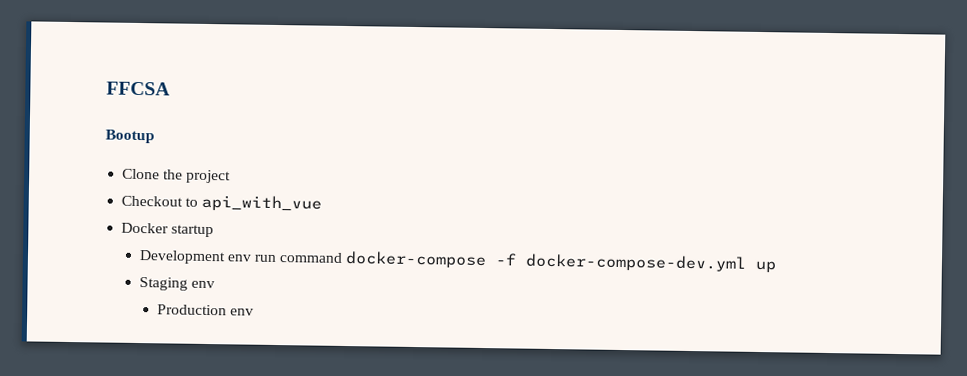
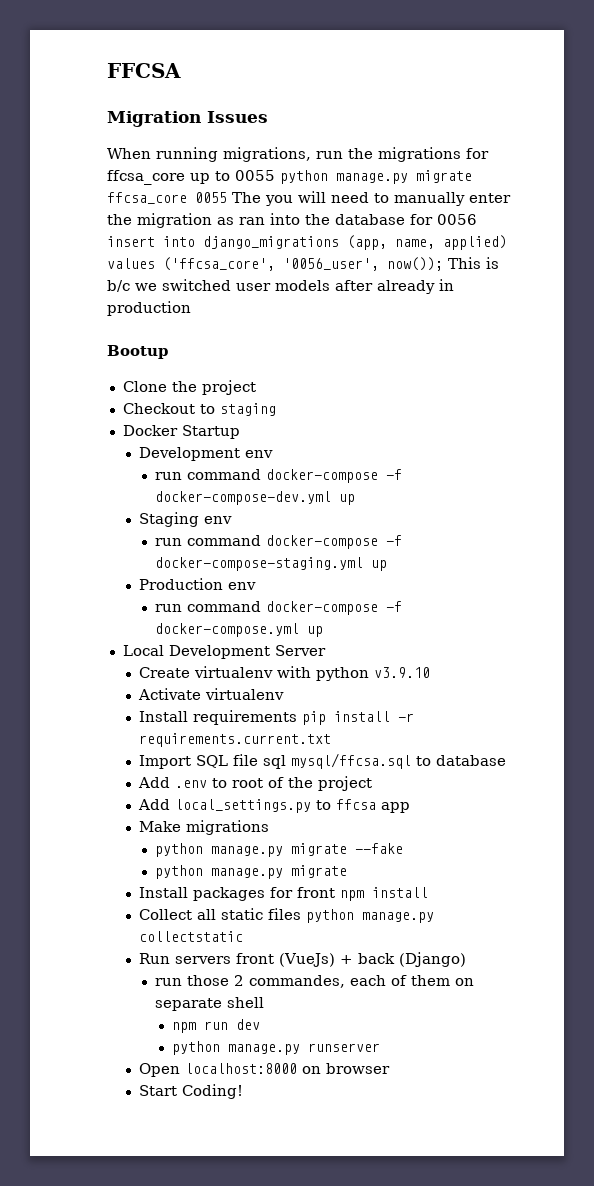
+ Migration Issues
+ When running migrations, run the migrations for ffcsa_core up to 0055 python manage.py migrate ffcsa_core 0055 The you will need to manually enter the migration as ran into the database for 0056 insert into django_migrations (app, name, applied) values ('ffcsa_core', '0056_user', now()); This is b/c we switched user models after already in production
- Checkout to api_with_vue
+ Checkout to staging
- Docker startup
+ Docker Startup
- Development env run command docker-compose -f docker-compose-dev.yml up
+ Development env
+ run command docker-compose -f docker-compose-dev.yml up
+ run command docker-compose -f docker-compose-staging.yml up
  Production env
+ run command docker-compose -f docker-compose.yml up
+ Local Development Server
+ Create virtualenv with python v3.9.10
+ Activate virtualenv
+ Install requirements pip install -r requirements.current.txt
+ Import SQL file sql mysql/ffcsa.sql to database
+ Add .env to root of the project
+ Add local_settings.py to ffcsa app
+ Make migrations
+ python manage.py migrate --fake
+ python manage.py migrate
+ Install packages for front npm install
+ Collect all static files python manage.py collectstatic
+ Run servers front (VueJs) + back (Django)
+ run those 2 commandes, each of them on separate shell
+ npm run dev
+ python manage.py runserver
+ Open localhost:8000 on browser
+ Start Coding!

